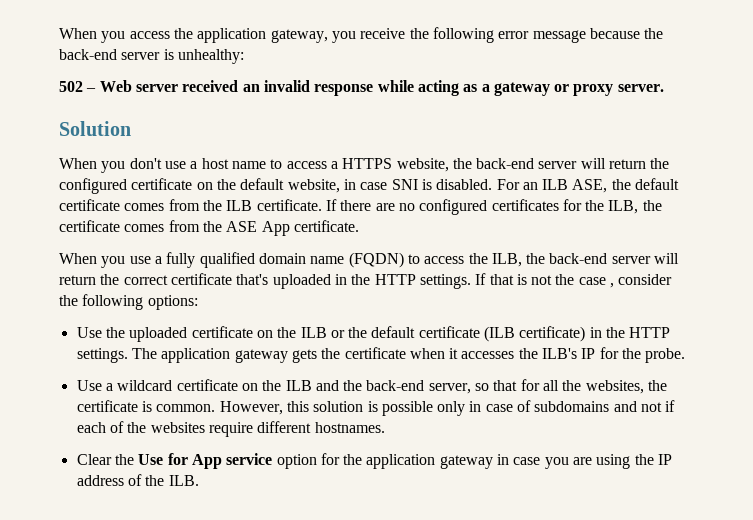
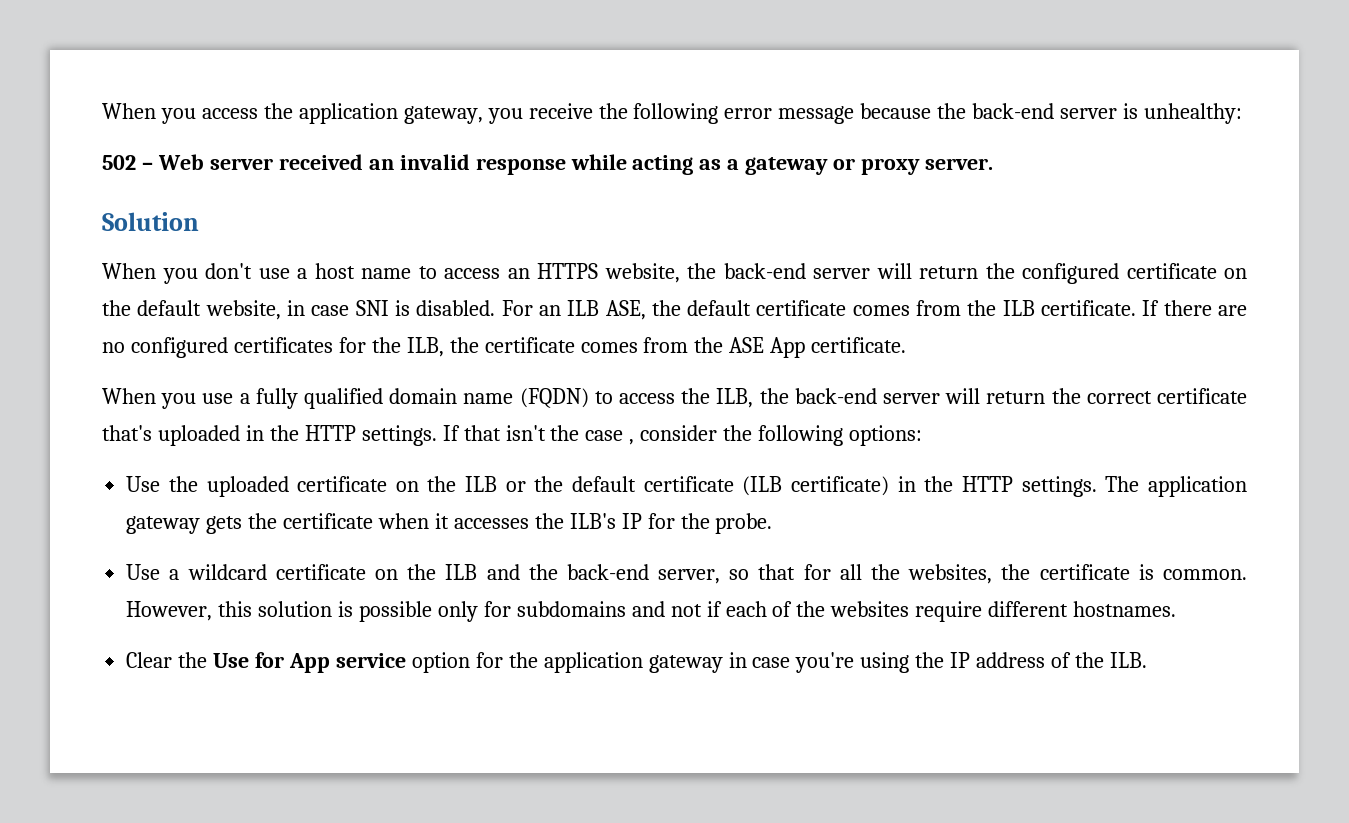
- When you don't use a host name to access a HTTPS website, the back-end server will return the configured certificate on the default website, in case SNI is disabled.
+ When you don't use a host name to access an HTTPS website, the back-end server will return the configured certificate on the default website, in case SNI is disabled.
- If that is not the case , consider the following options:
+ If that isn't the case , consider the following options:
- However, this solution is possible only in case of subdomains and not if each of the websites require different hostnames.
+ However, this solution is possible only for subdomains and not if each of the websites require different hostnames.
- Clear the Use for App service option for the application gateway in case you are using the IP address of the ILB.
+ Clear the Use for App service option for the application gateway in case you're using the IP address of the ILB.

